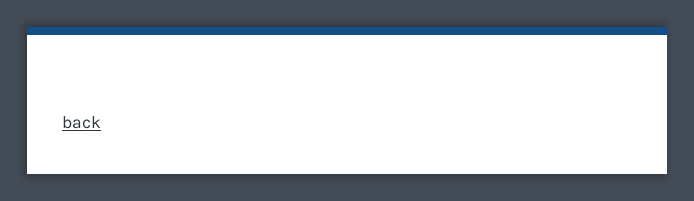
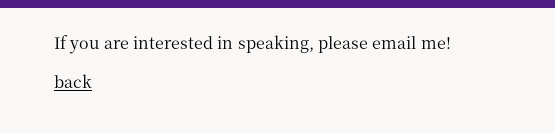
+ If you are interested in speaking, please email me!

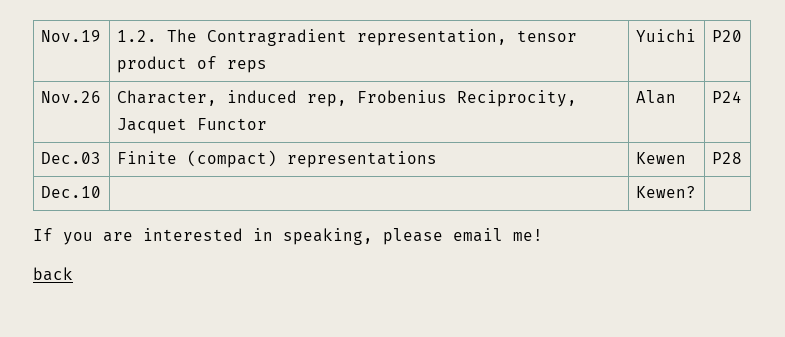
+ Nov.19 | 1.2. The Contragradient representation, tensor product of reps | Yuichi | P20
+ Nov.26 | Character, induced rep, Frobenius Reciprocity, Jacquet Functor | Alan | P24
+ Dec.03 | Finite (compact) representations | Kewen | P28
+ Dec.10 | | Kewen? |

